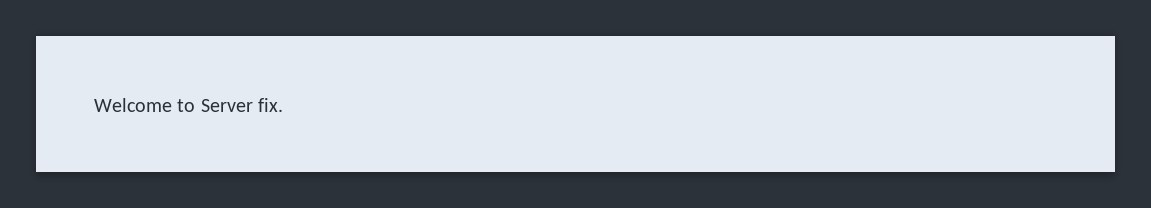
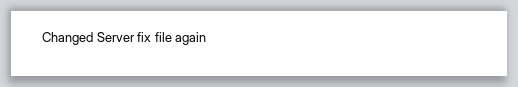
- Welcome to Server fix.
+ Changed Server fix file again

